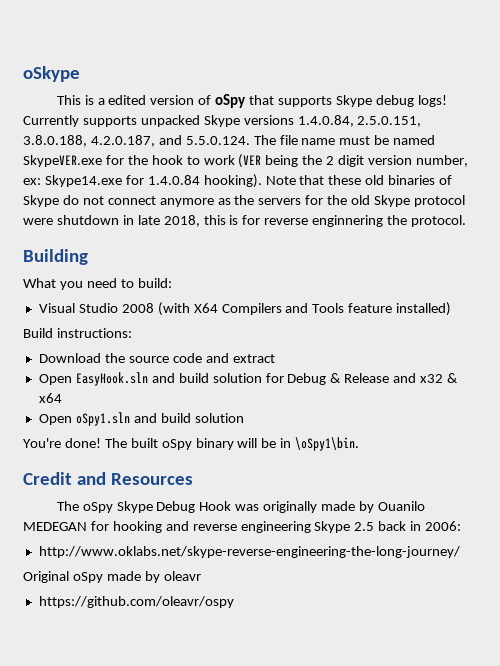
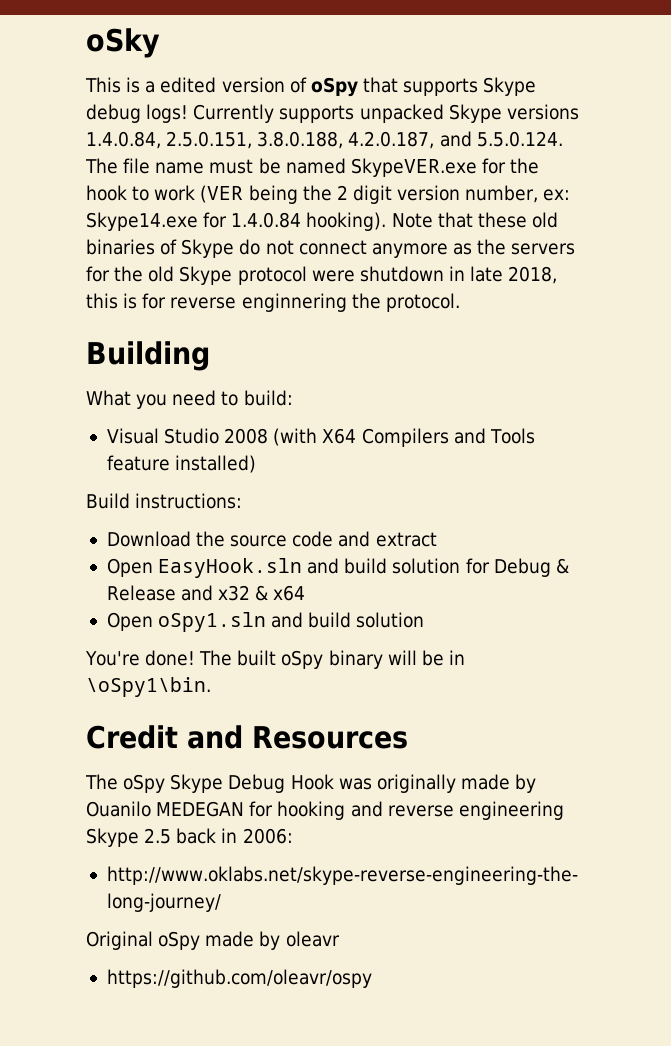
- oSkype
+ oSky

